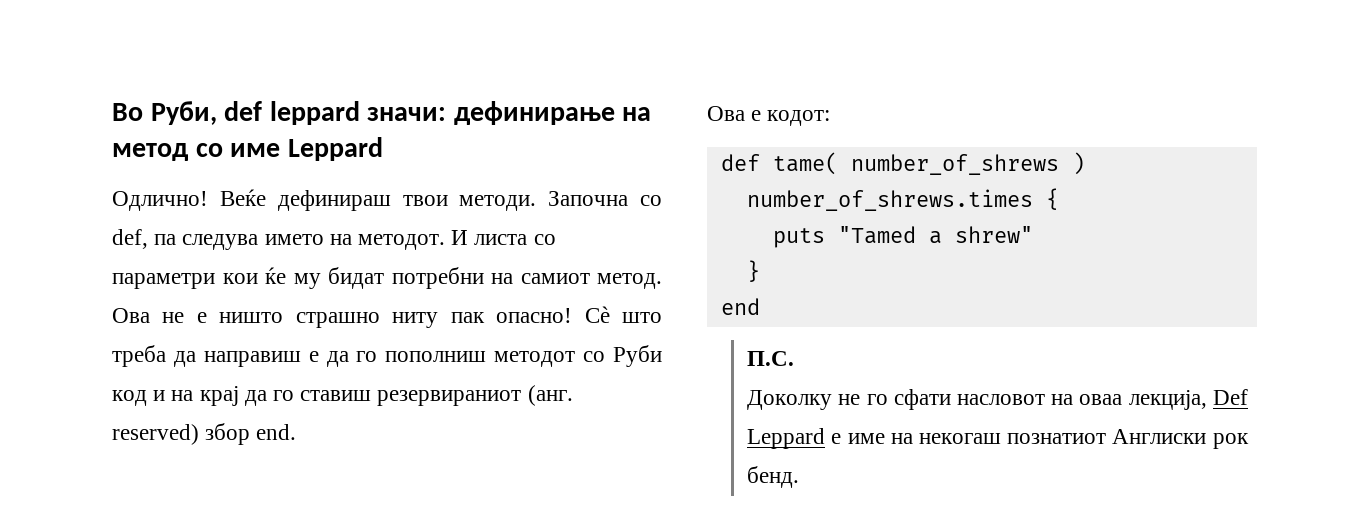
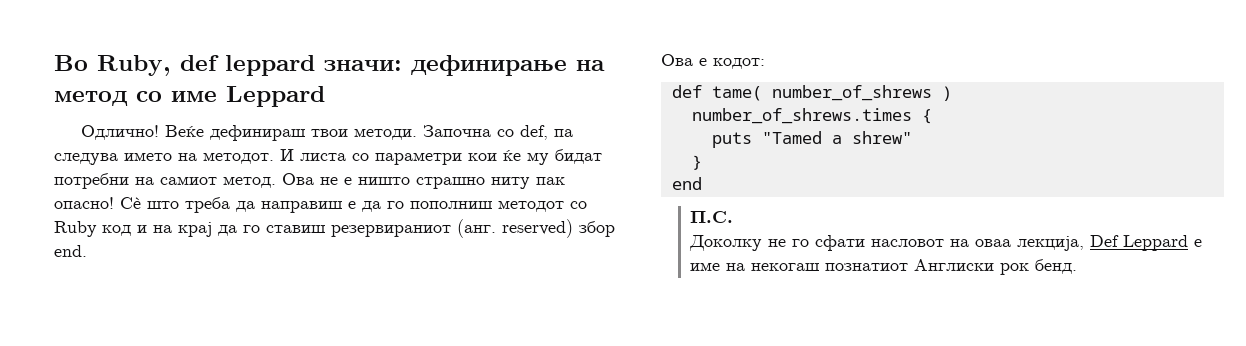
- Во Руби, def leppard значи: дефинирање на метод со име Leppard
+ Во Ruby, def leppard значи: дефинирање на метод со име Leppard
- Сѐ што треба да направиш е да го пополниш методот со Руби код и на крај да го ставиш резервираниот (анг. reserved) збор end.
+ Сѐ што треба да направиш е да го пополниш методот со Ruby код и на крај да го ставиш резервираниот (анг. reserved) збор end.

